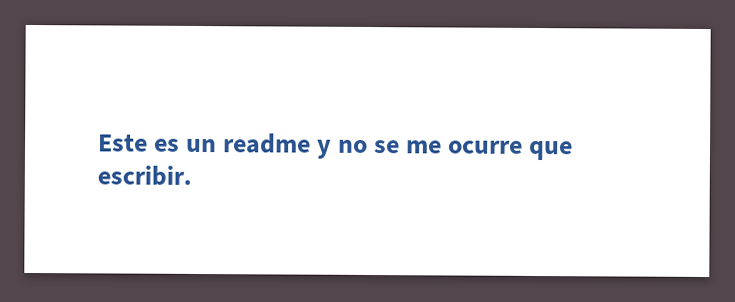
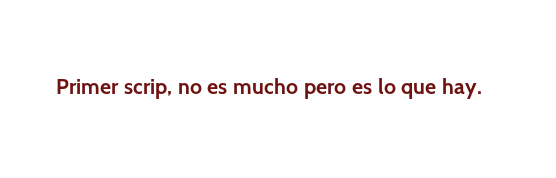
- Este es un readme y no se me ocurre que escribir.
+ Primer scrip, no es mucho pero es lo que hay.

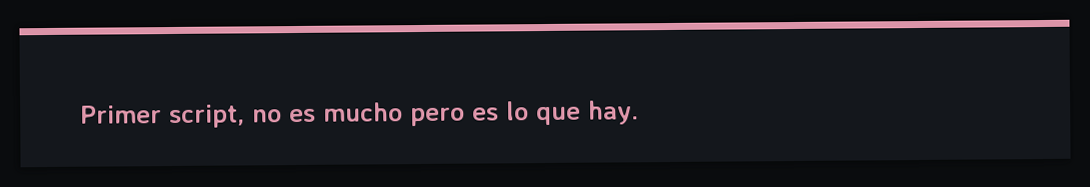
- Primer scrip, no es mucho pero es lo que hay.
+ Primer script, no es mucho pero es lo que hay.

